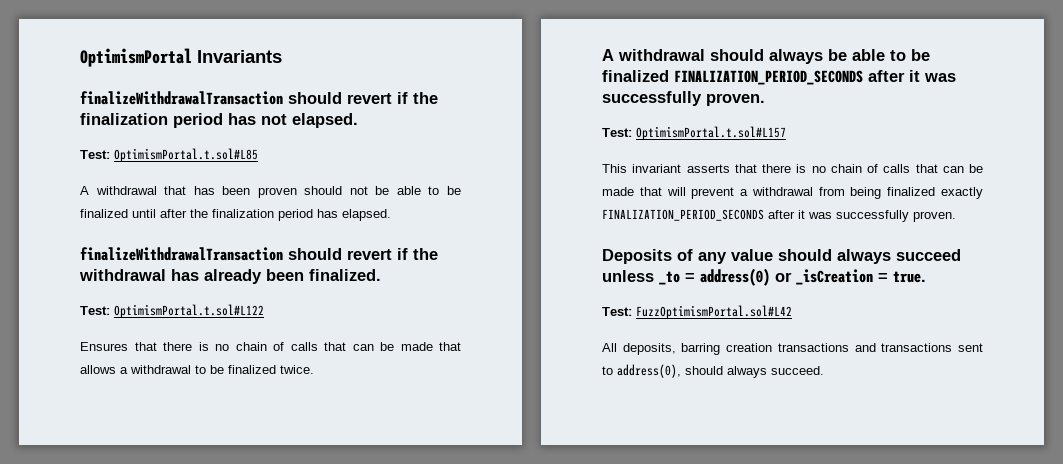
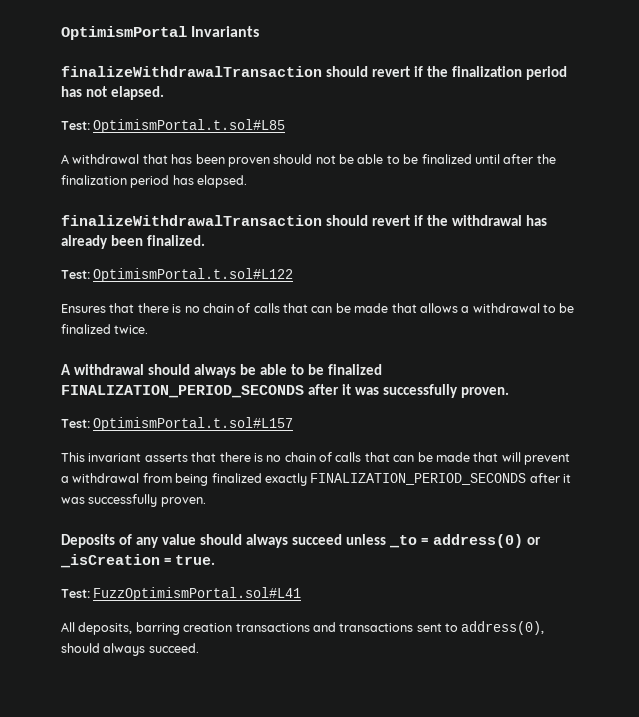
- Test: FuzzOptimismPortal.sol#L42
+ Test: FuzzOptimismPortal.sol#L41

